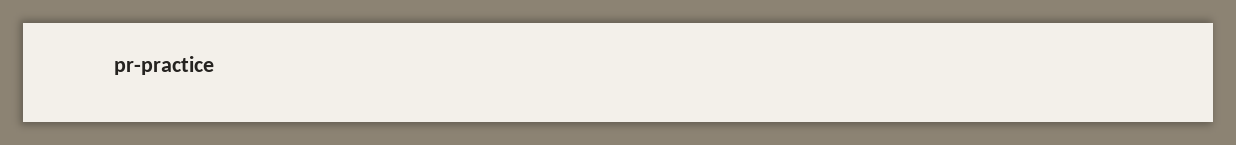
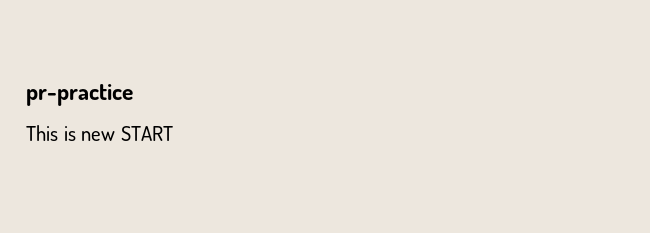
+ This is new START

